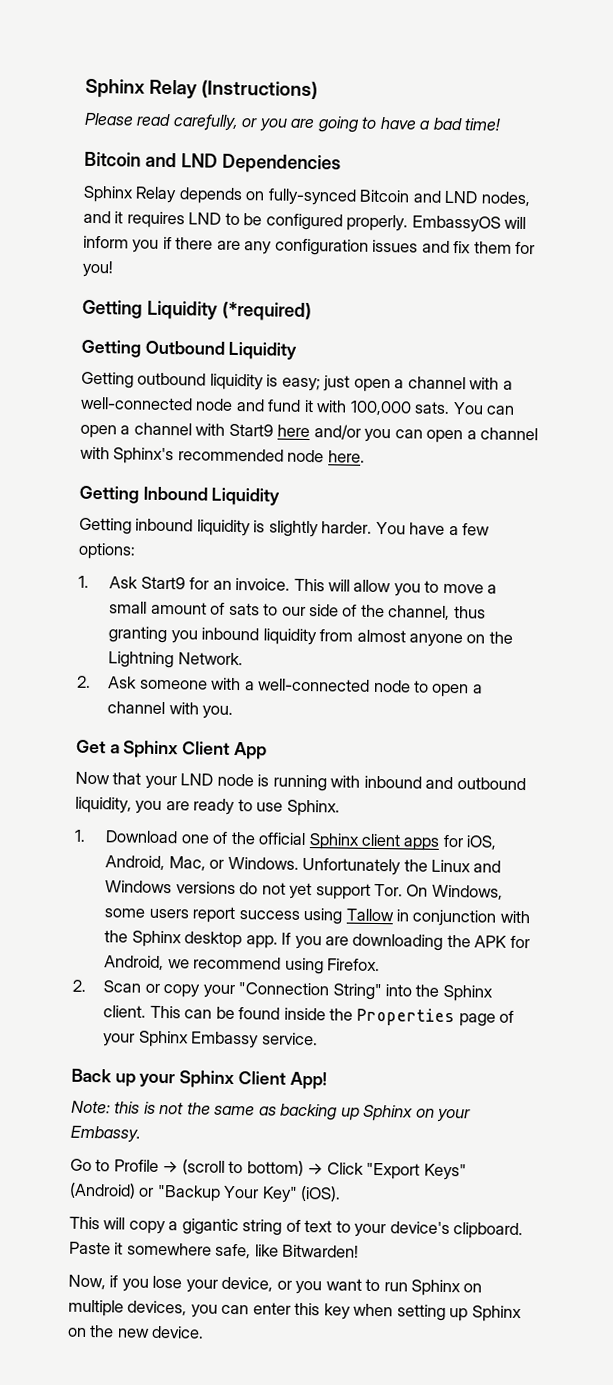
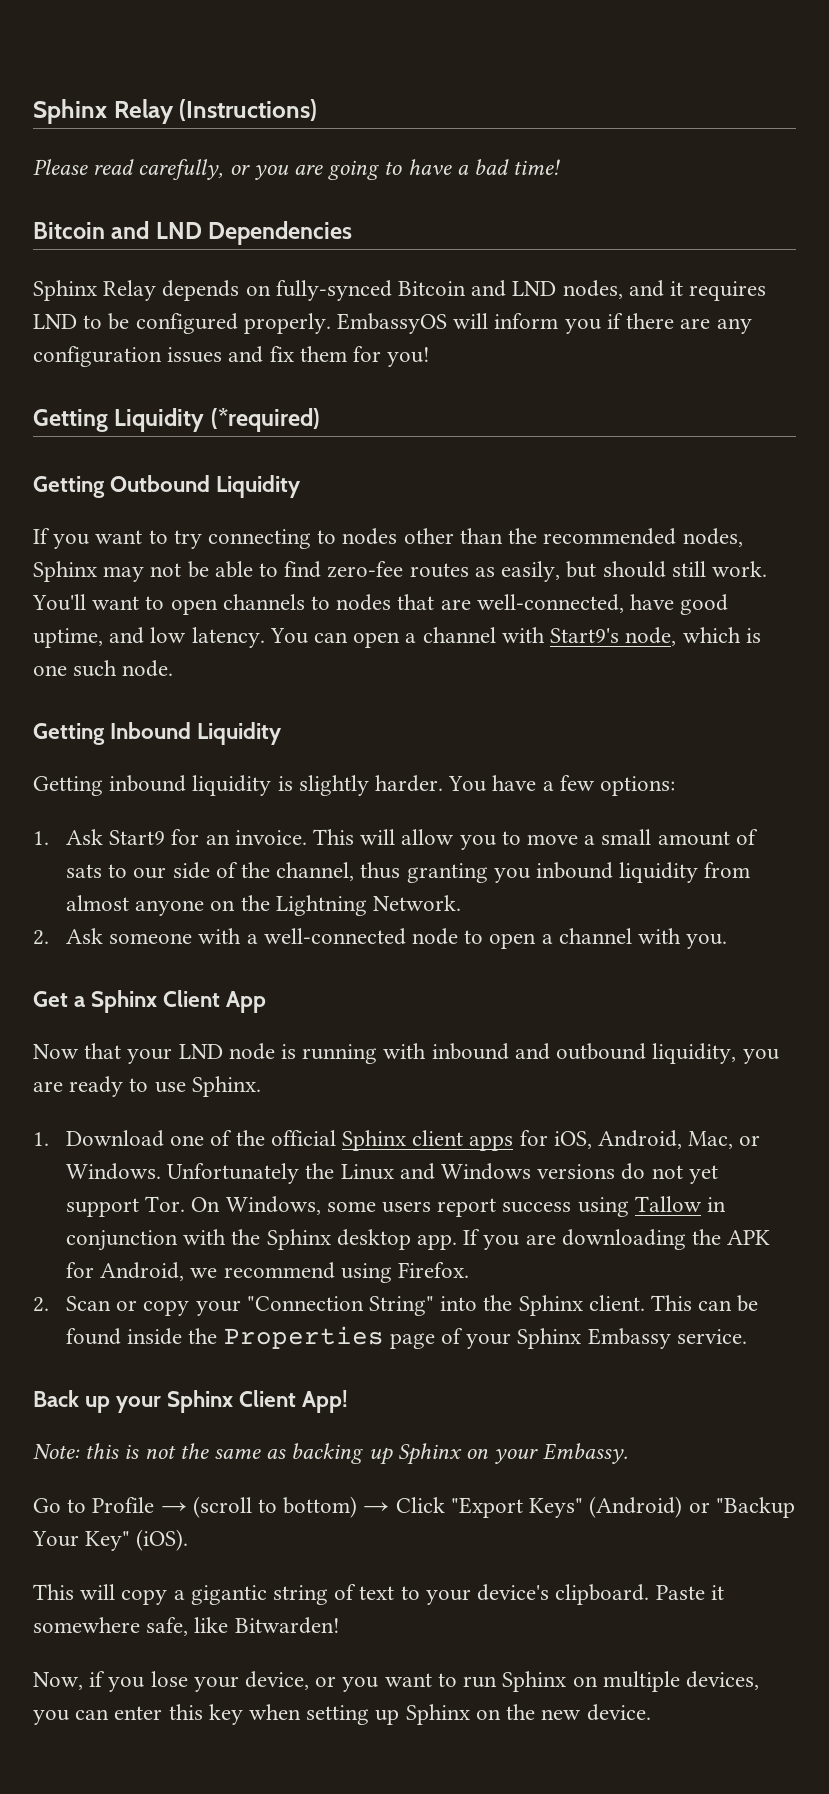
- Getting outbound liquidity is easy; just open a channel with a well-connected node and fund it with 100,000 sats.
+ If you want to try connecting to nodes other than the recommended nodes, Sphinx may not be able to find zero-fee routes as easily, but should still work. You'll want to open channels to nodes that are well-connected, have good uptime, and low latency.
- You can open a channel with Start9 here and/or you can open a channel with Sphinx's recommended node here.
+ You can open a channel with Start9's node, which is one such node.

